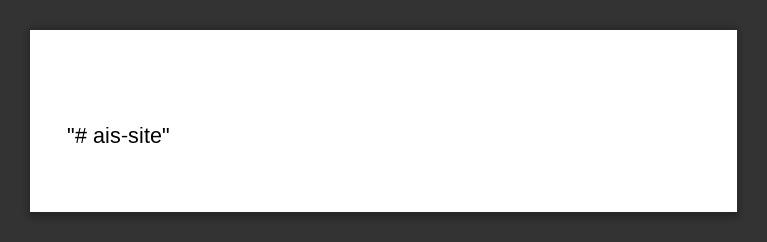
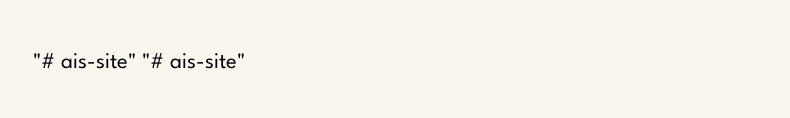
- "# ais-site"
+ "# ais-site" "# ais-site"

